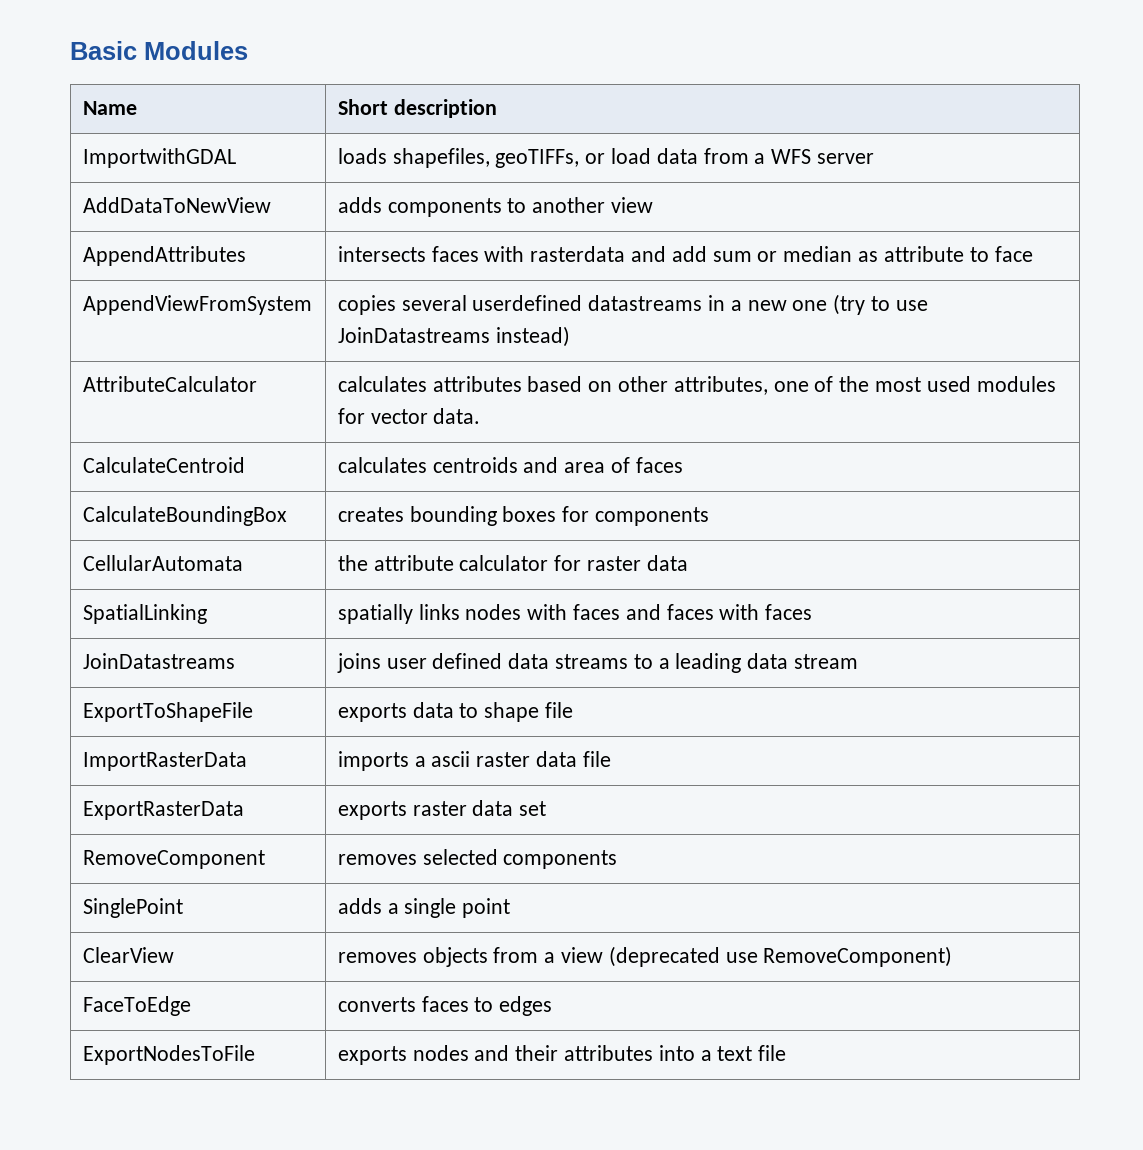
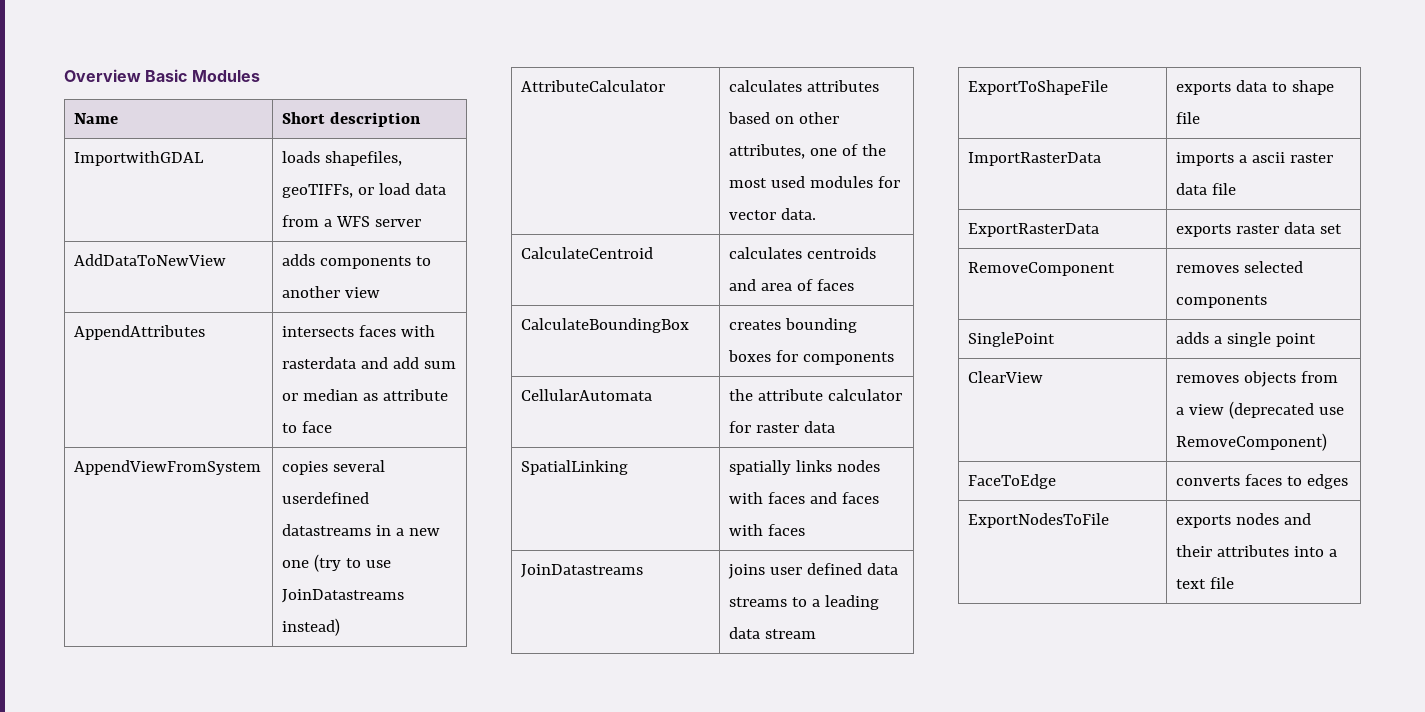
- Basic Modules
+ Overview Basic Modules

